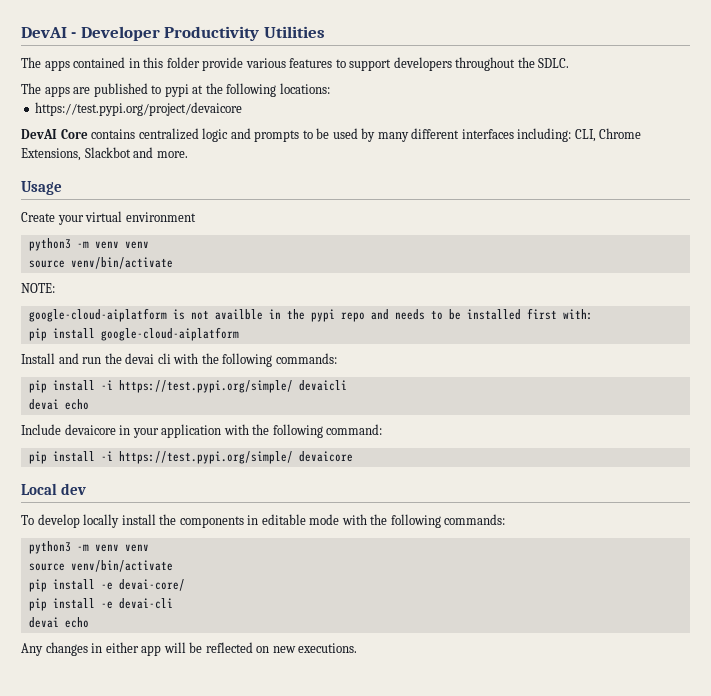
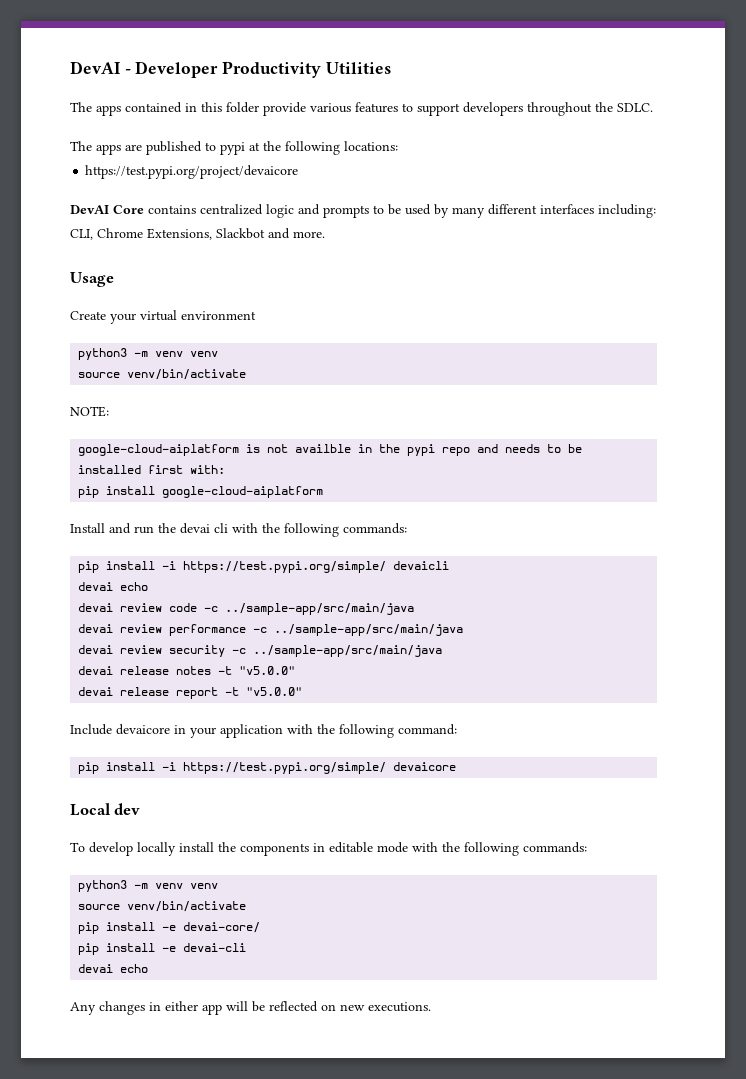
+ devai review code -c ../sample-app/src/main/java
+ devai review performance -c ../sample-app/src/main/java
+ devai review security -c ../sample-app/src/main/java
+ devai release notes -t "v5.0.0"
+ devai release report -t "v5.0.0"

